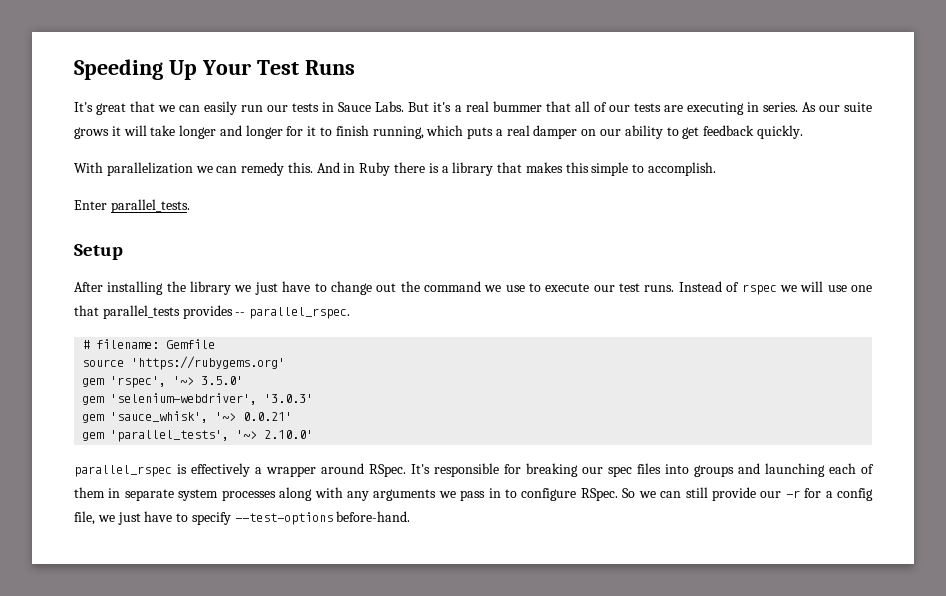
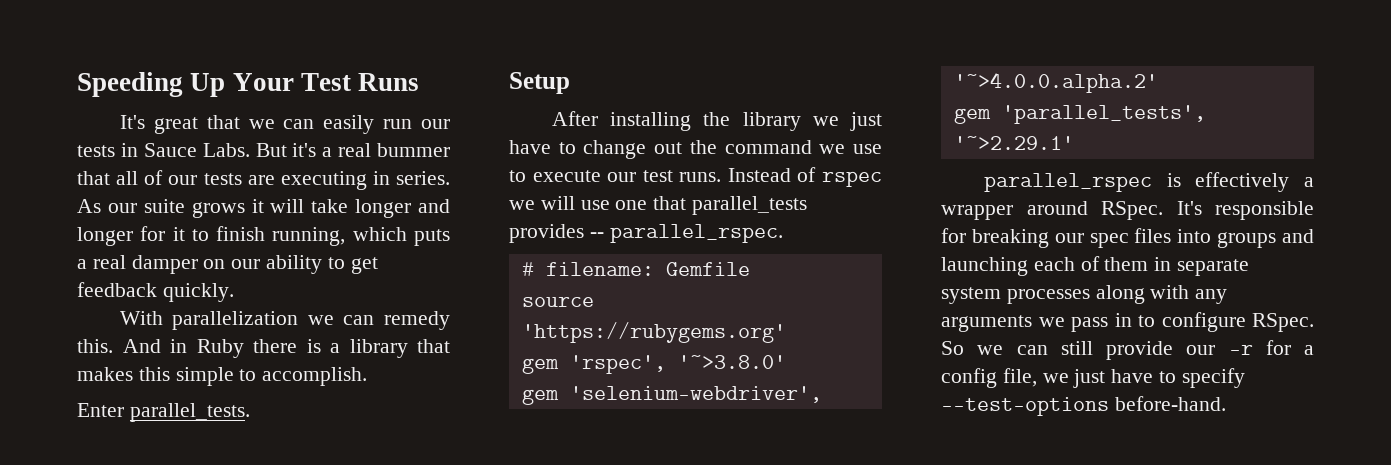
- gem 'rspec', '~> 3.5.0'
+ gem 'rspec', '~>3.8.0'
- gem 'selenium-webdriver', '3.0.3'
- gem 'sauce_whisk', '~> 0.0.21'
+ gem 'selenium-webdriver', '~>4.0.0.alpha.2'
- gem 'parallel_tests', '~> 2.10.0'
+ gem 'parallel_tests', '~>2.29.1'

